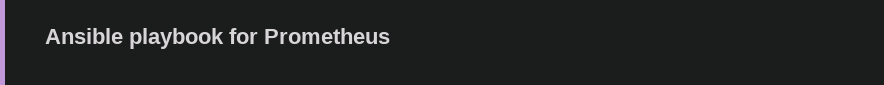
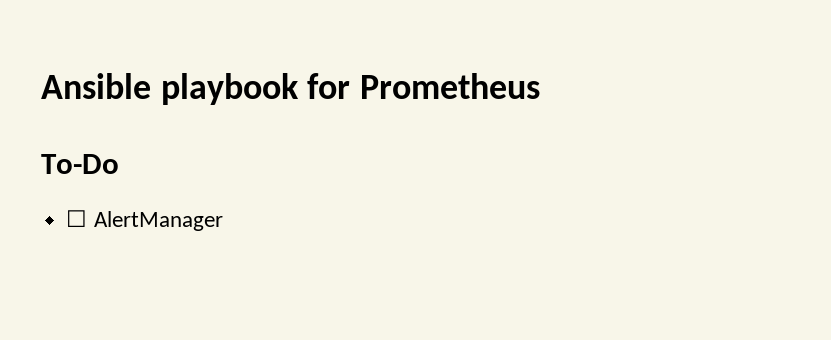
+ To-Do
+ ☐ AlertManager

